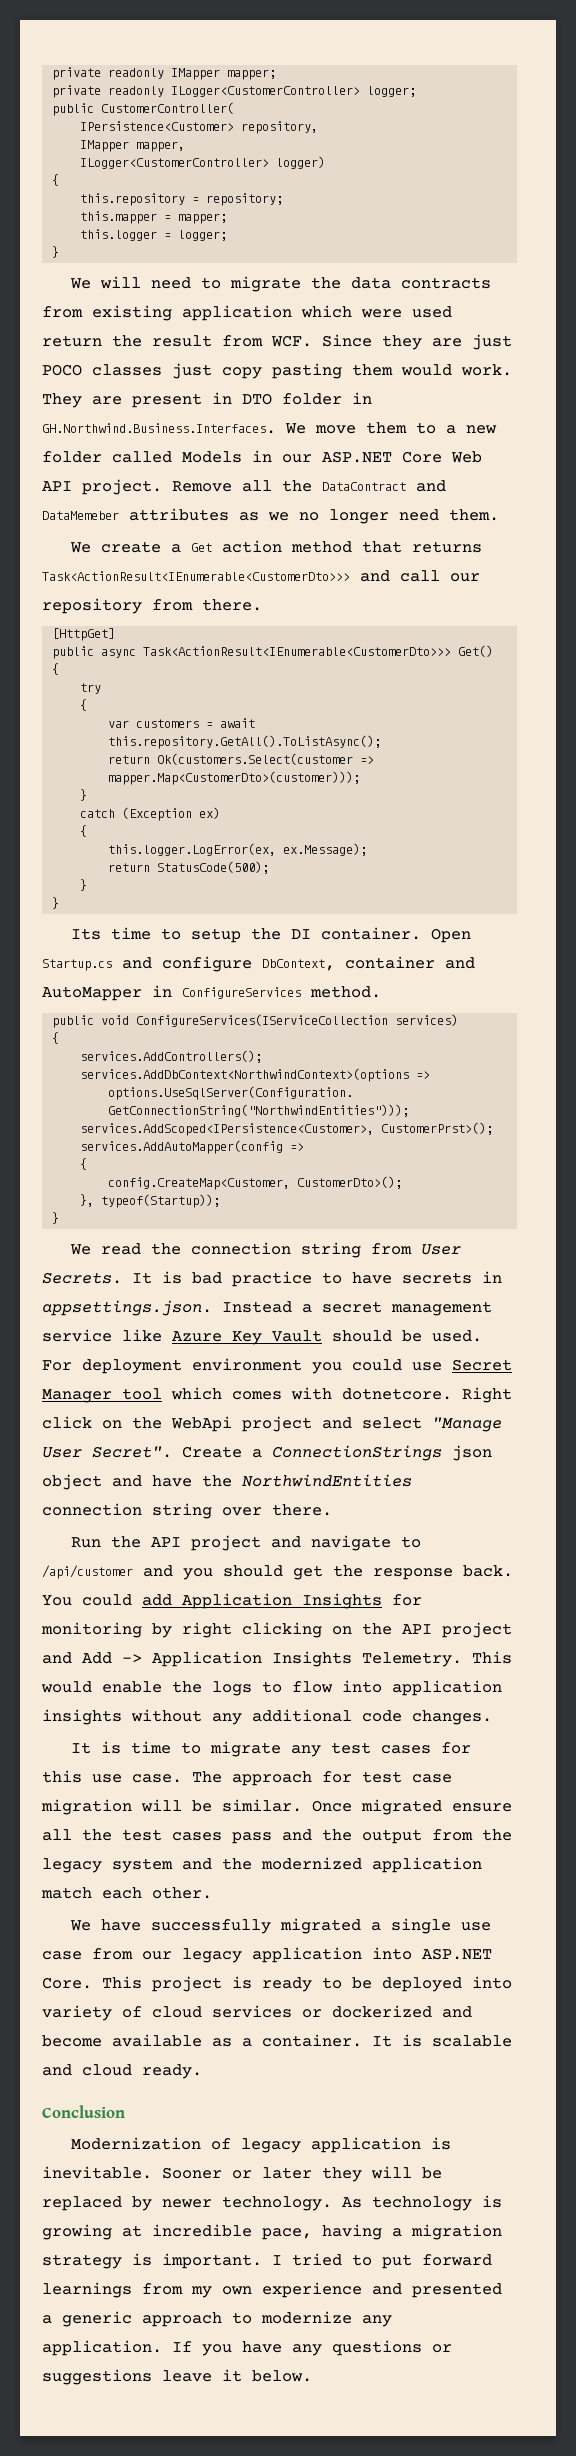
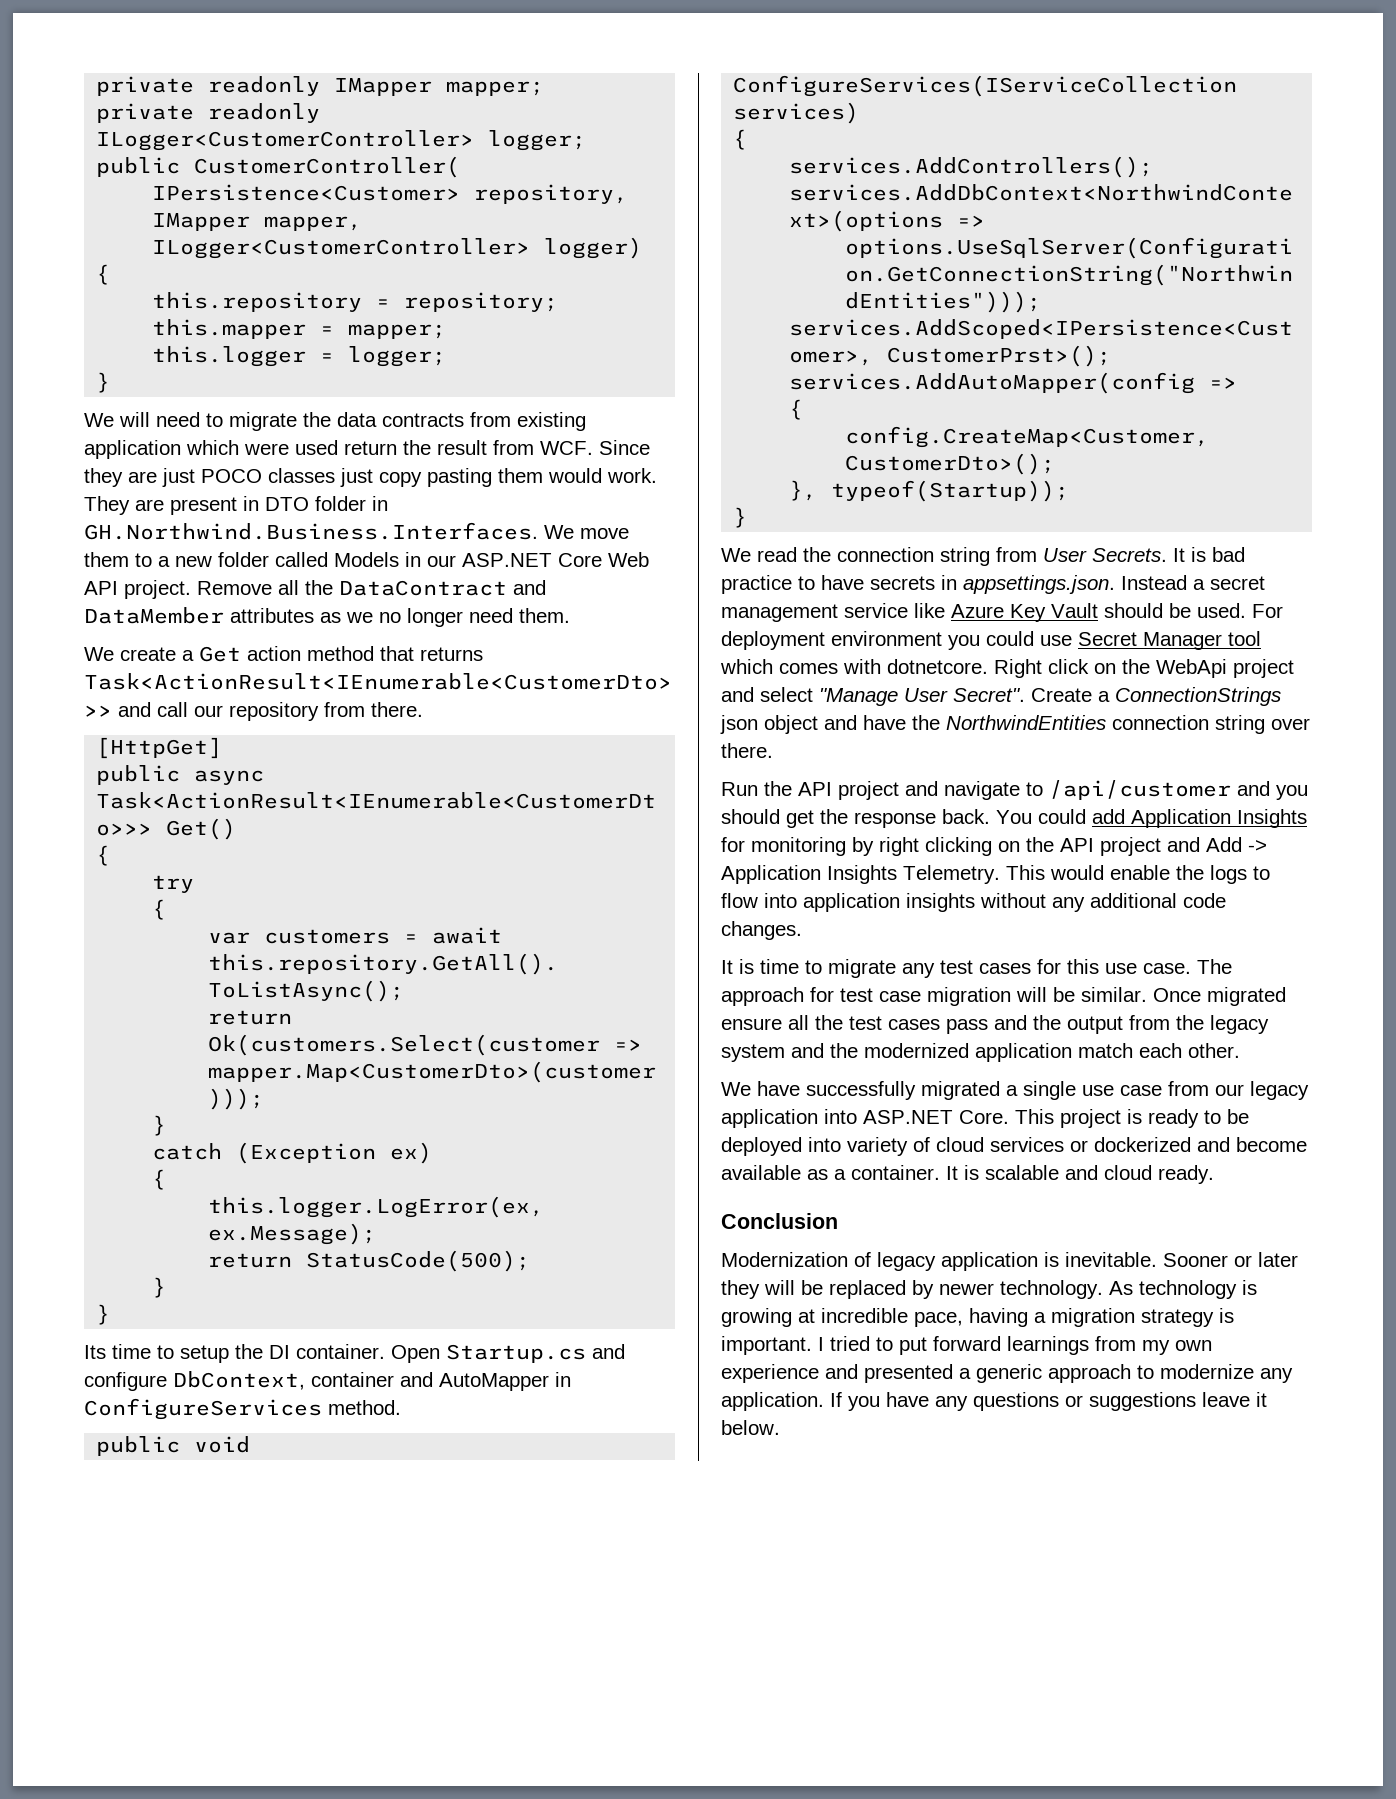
- Remove all the DataContract and DataMemeber attributes as we no longer need them.
+ Remove all the DataContract and DataMember attributes as we no longer need them.

